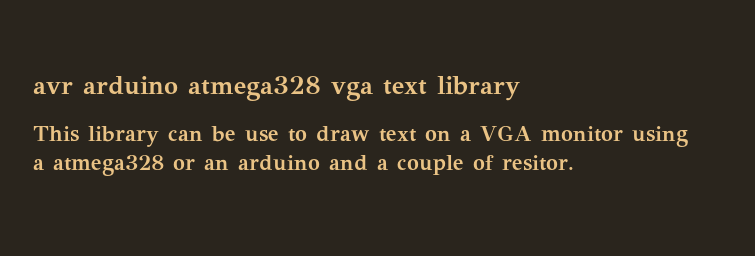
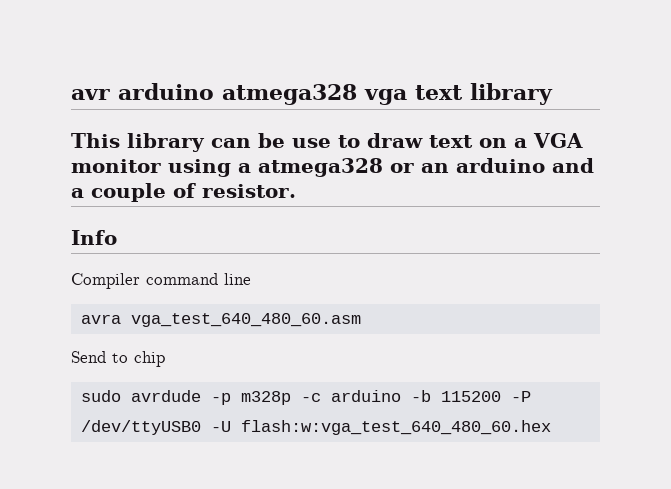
- This library can be use to draw text on a VGA monitor using a atmega328 or an arduino and a couple of resitor.
+ This library can be use to draw text on a VGA monitor using a atmega328 or an arduino and a couple of resistor.
+ Info
+ Compiler command line
+ avra vga_test_640_480_60.asm
+ Send to chip
+ sudo avrdude -p m328p -c arduino -b 115200 -P /dev/ttyUSB0 -U flash:w:vga_test_640_480_60.hex

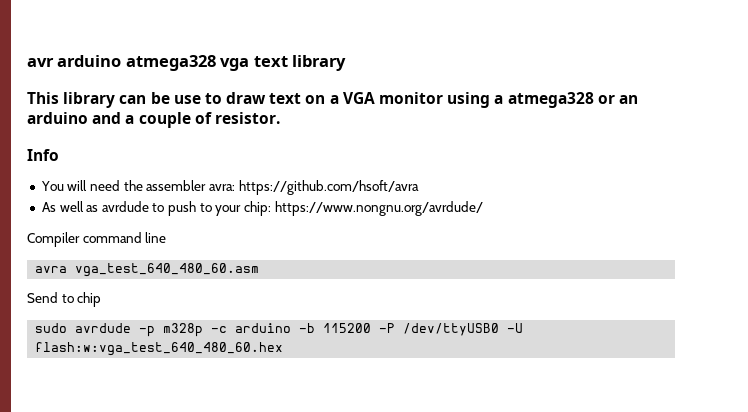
+ You will need the assembler avra: https://github.com/hsoft/avra
+ As well as avrdude to push to your chip: https://www.nongnu.org/avrdude/

